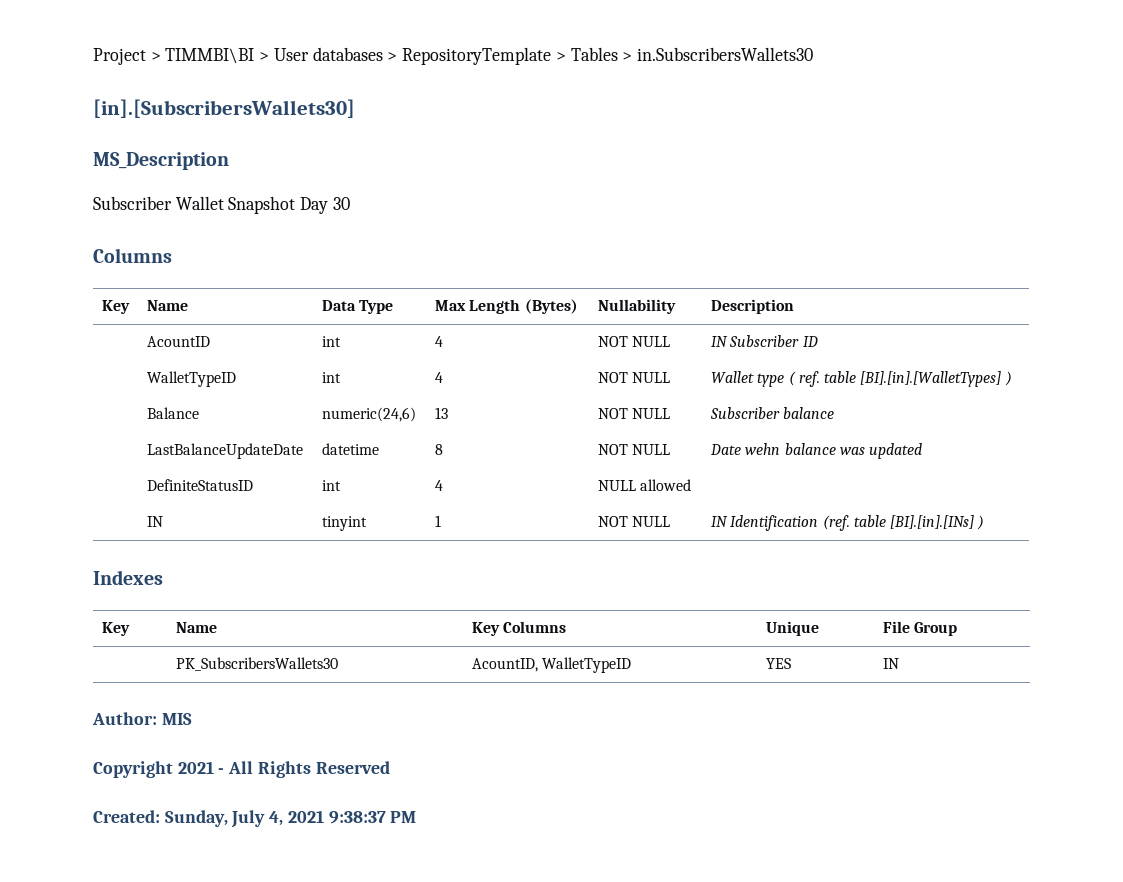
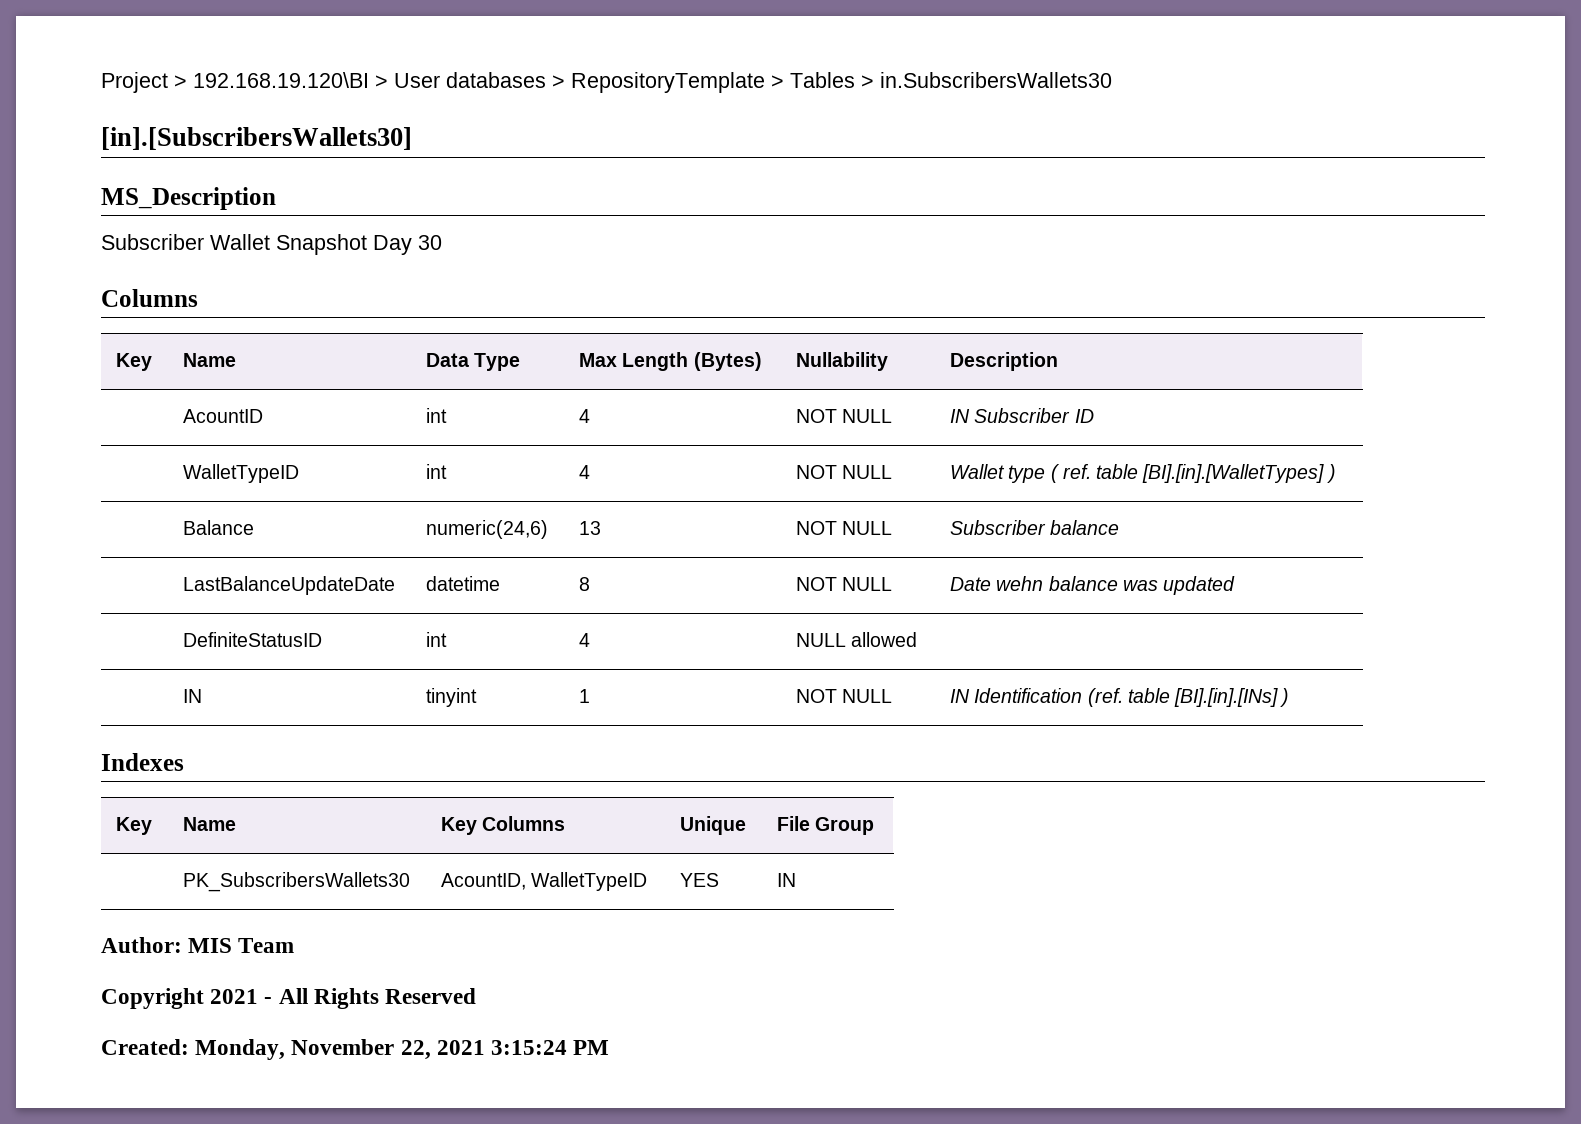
- Project > TIMMBI\BI > User databases > RepositoryTemplate > Tables > in.SubscribersWallets30
+ Project > 192.168.19.120\BI > User databases > RepositoryTemplate > Tables > in.SubscribersWallets30
- Author: MIS
+ Author: MIS Team
- Created: Sunday, July 4, 2021 9:38:37 PM
+ Created: Monday, November 22, 2021 3:15:24 PM

